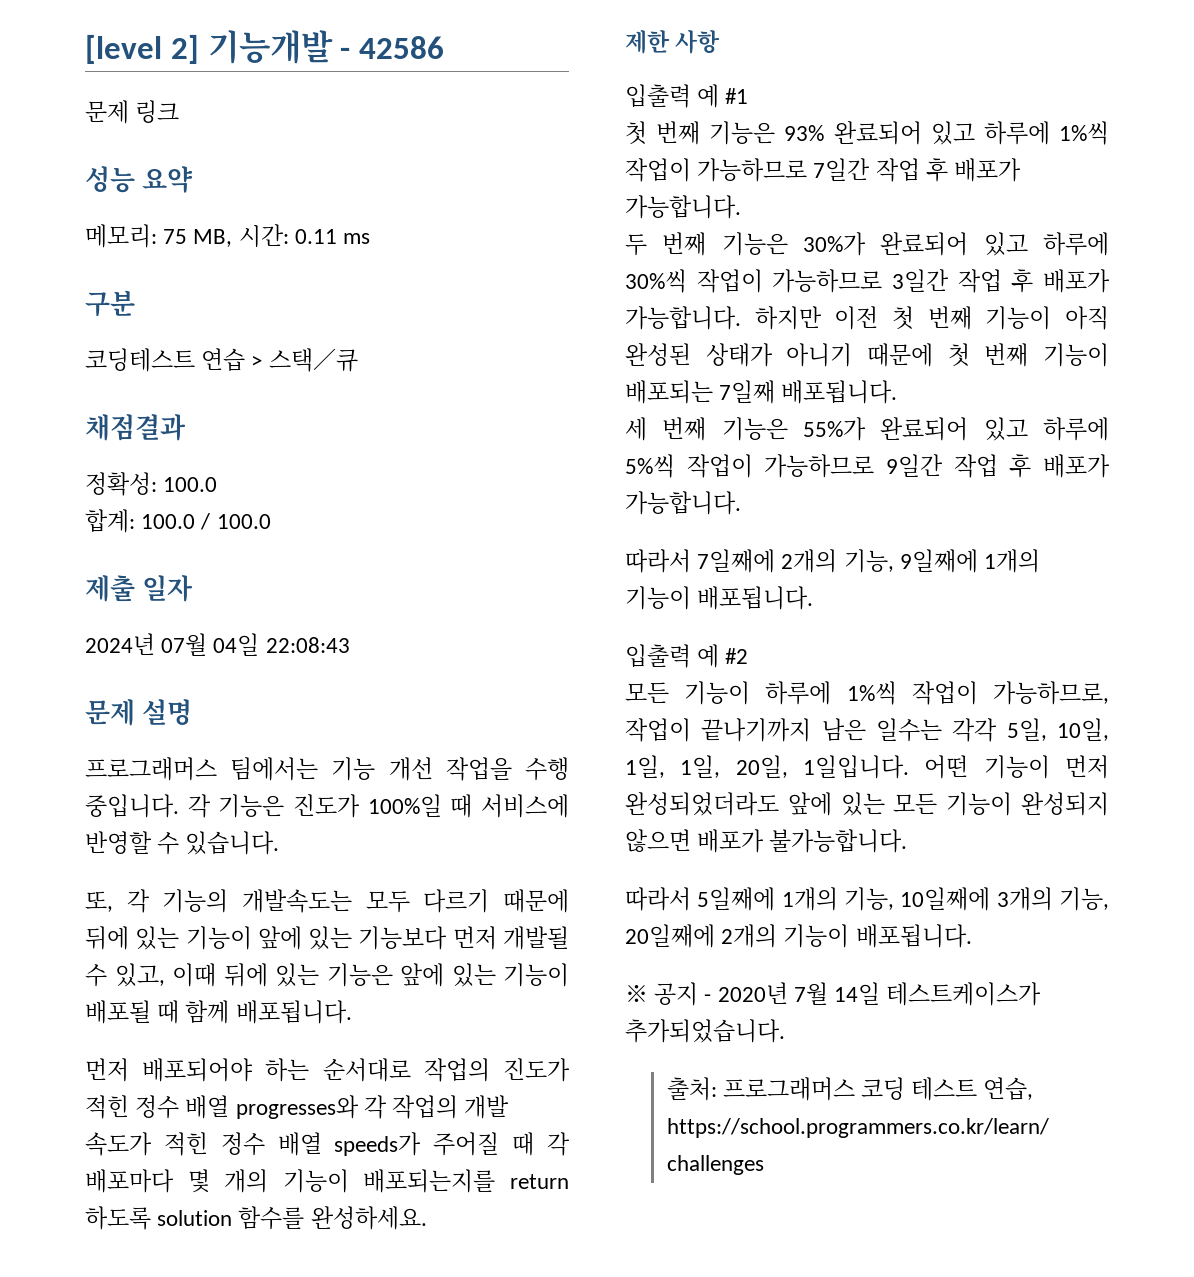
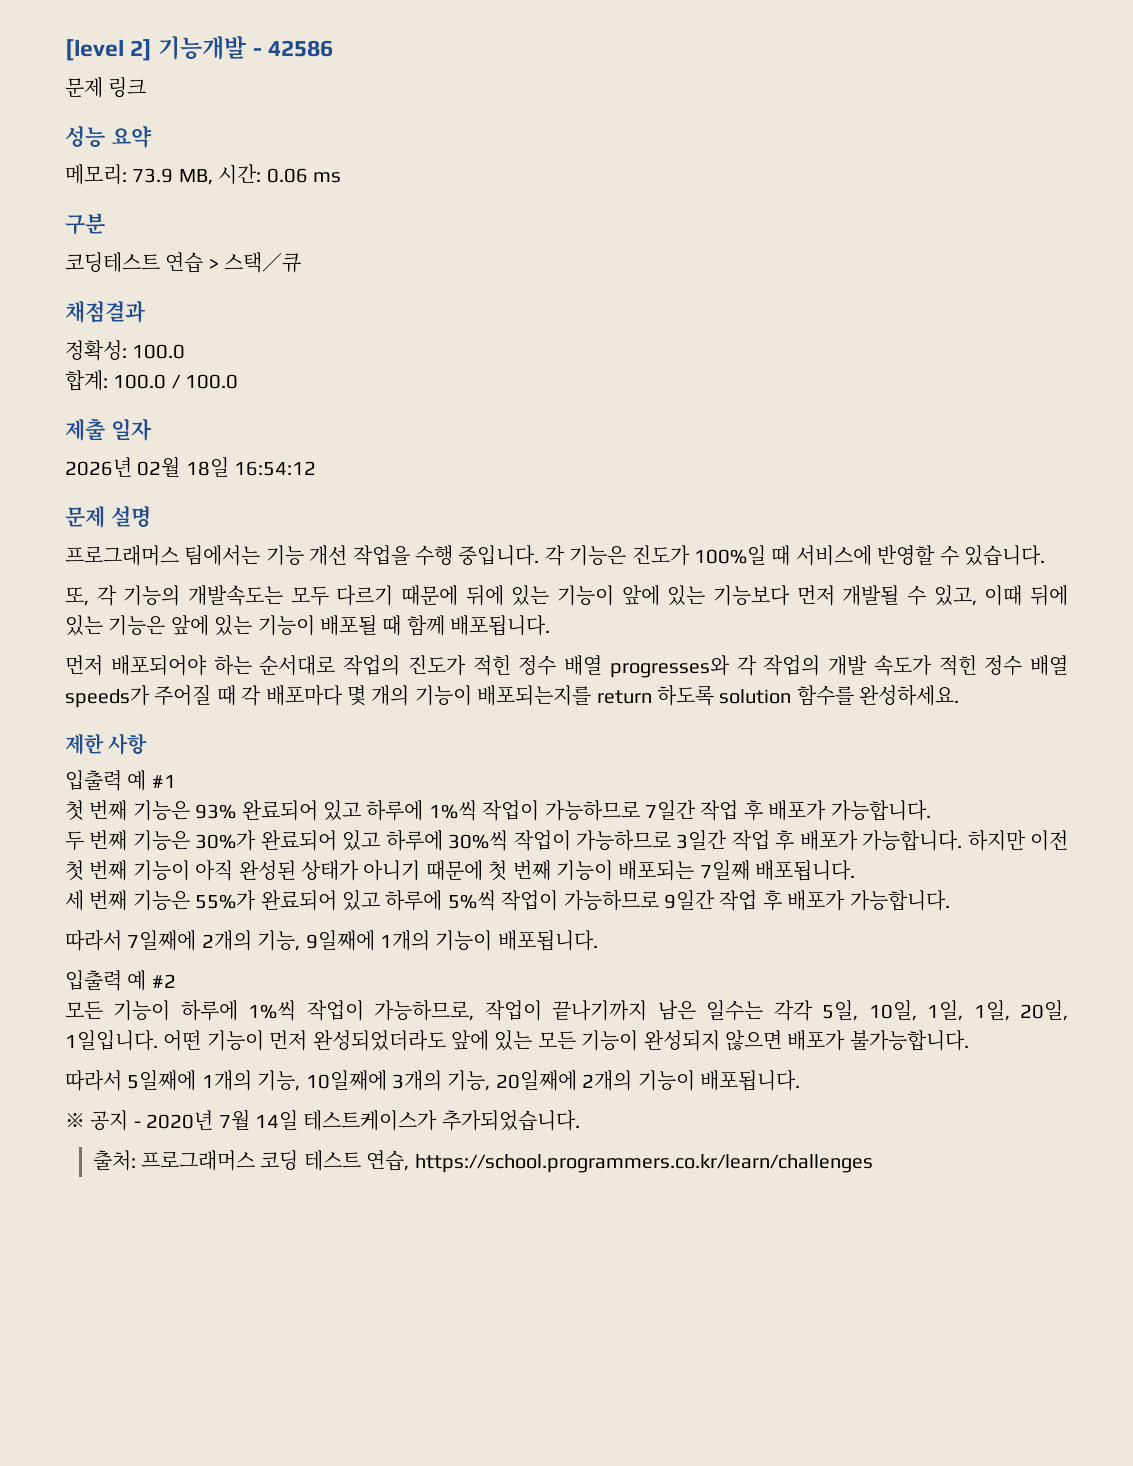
- 메모리: 75 MB, 시간: 0.11 ms
+ 메모리: 73.9 MB, 시간: 0.06 ms
- 2024년 07월 04일 22:08:43
+ 2026년 02월 18일 16:54:12

